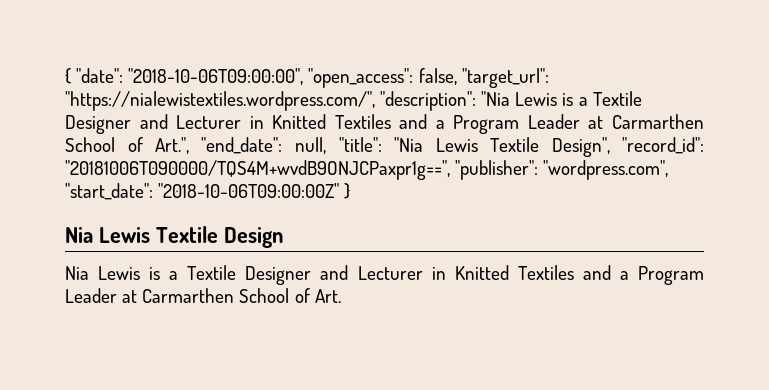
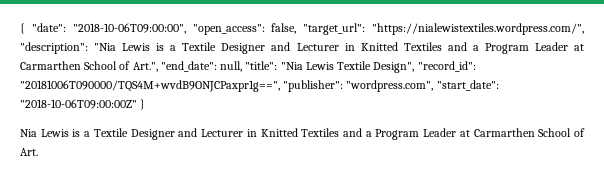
- Nia Lewis Textile Design

